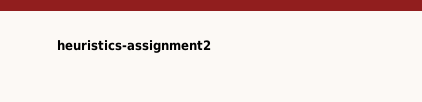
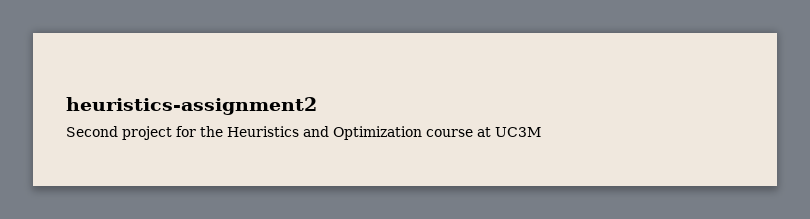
+ Second project for the Heuristics and Optimization course at UC3M

